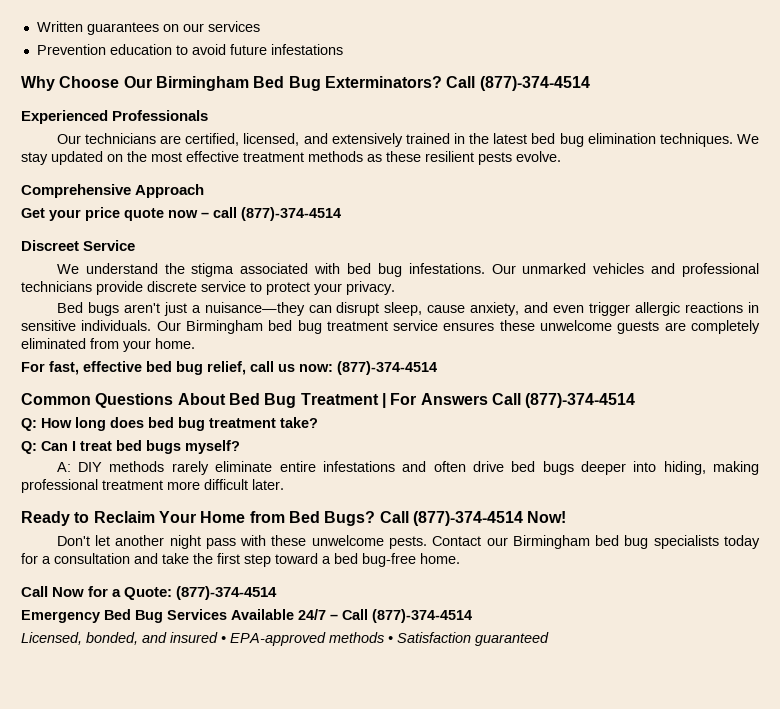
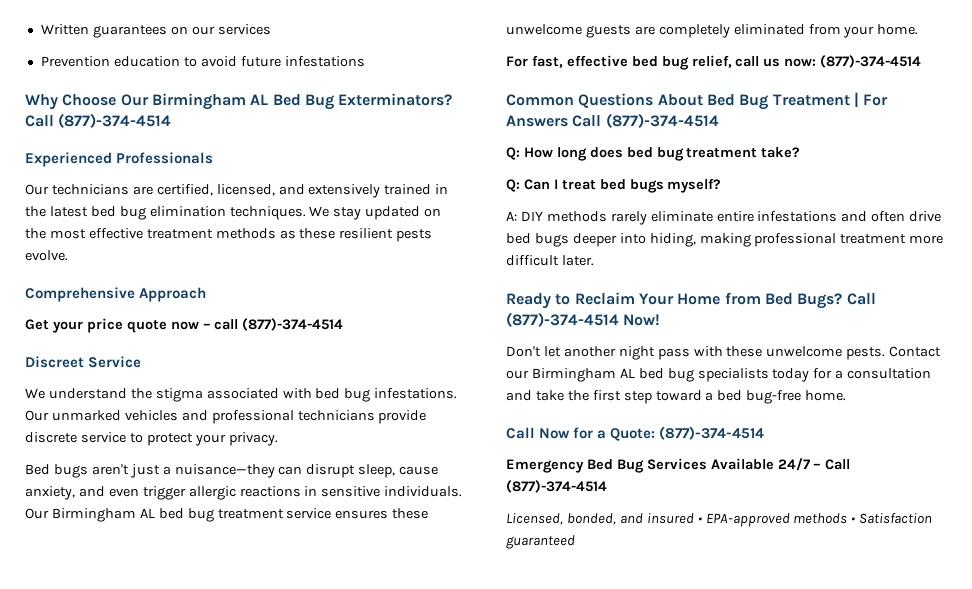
- Why Choose Our Birmingham Bed Bug Exterminators?
+ Why Choose Our Birmingham AL Bed Bug Exterminators?
- Our Birmingham bed bug treatment service ensures these unwelcome guests are completely eliminated from your home.
+ Our Birmingham AL bed bug treatment service ensures these unwelcome guests are completely eliminated from your home.
- Contact our Birmingham bed bug specialists today for a consultation and take the first step toward a bed bug-free home.
+ Contact our Birmingham AL bed bug specialists today for a consultation and take the first step toward a bed bug-free home.

